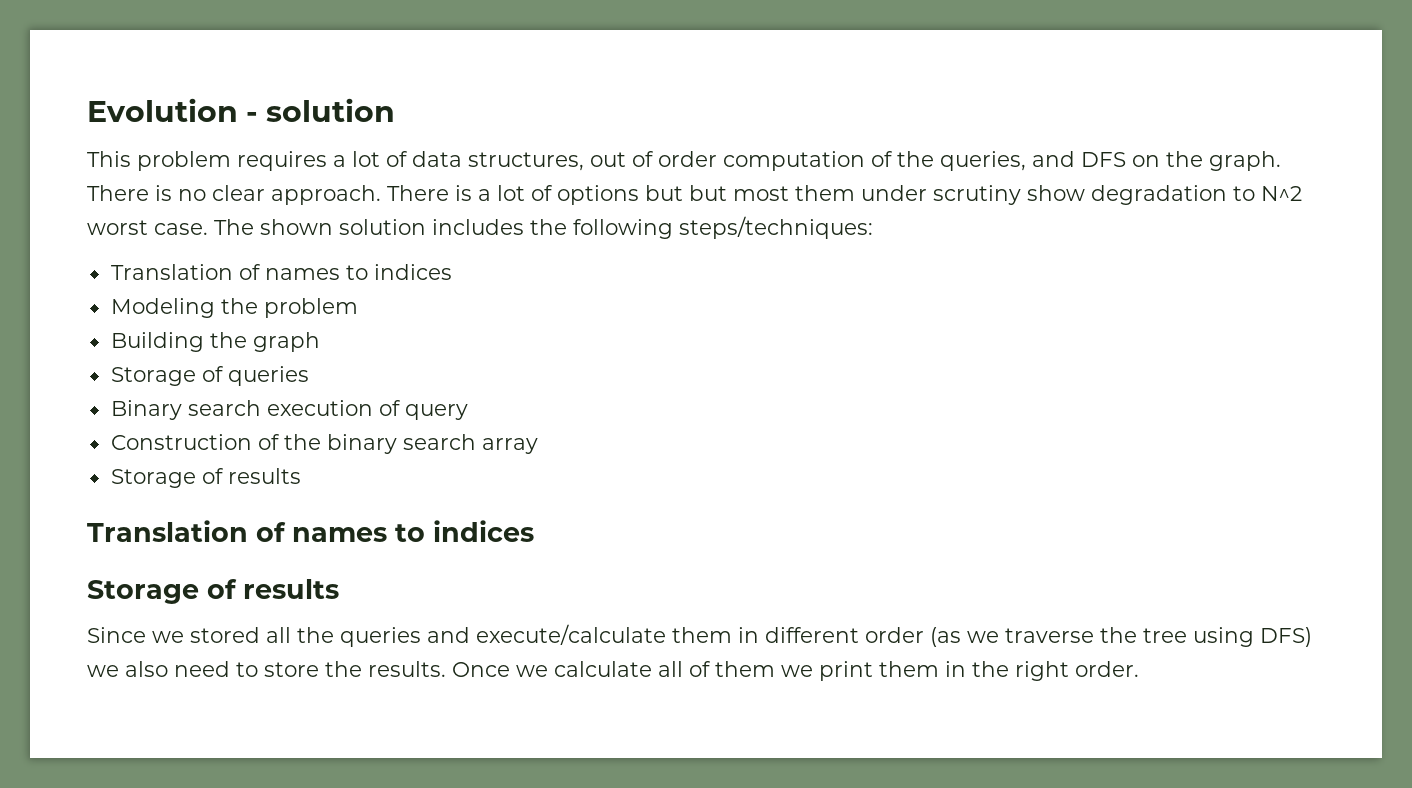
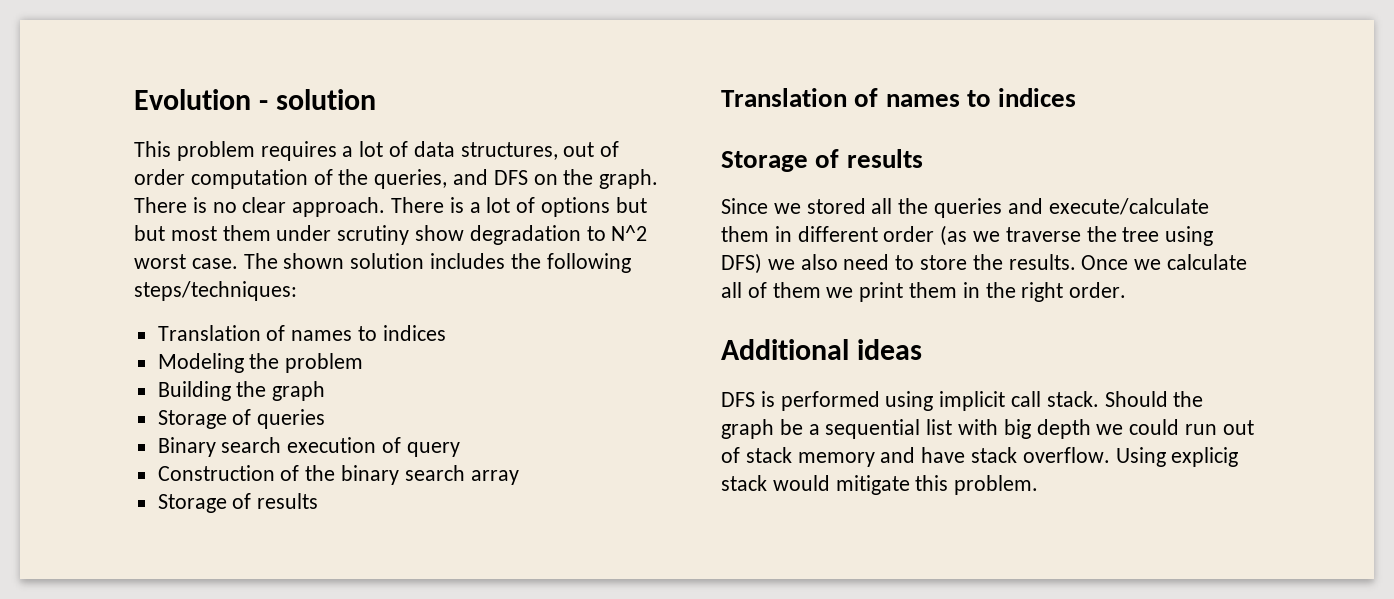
+ Additional ideas
+ DFS is performed using implicit call stack. Should the graph be a sequential list with big depth we could run out of stack memory and have stack overflow. Using explicig stack would mitigate this problem.

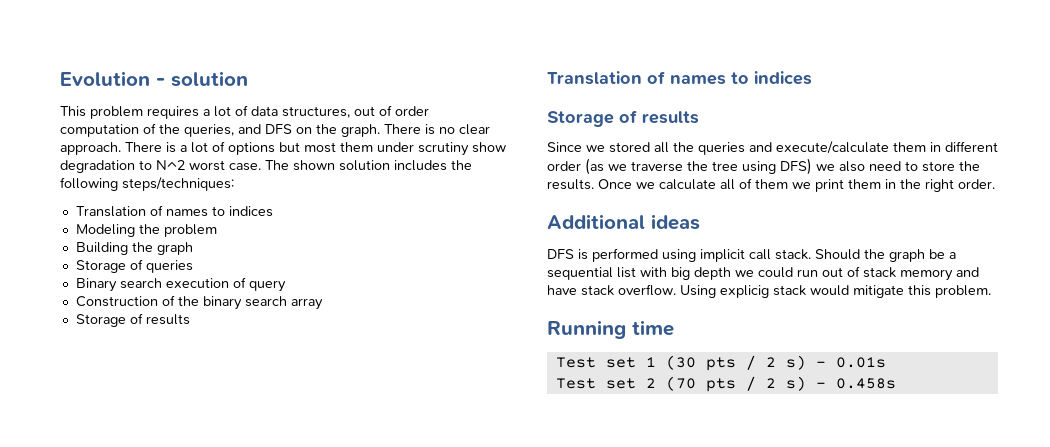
- There is a lot of options but but most them under scrutiny show degradation to N^2 worst case.
+ There is a lot of options but most them under scrutiny show degradation to N^2 worst case.
+ Running time
+ Test set 1 (30 pts / 2 s) - 0.01s
+ Test set 2 (70 pts / 2 s) - 0.458s

